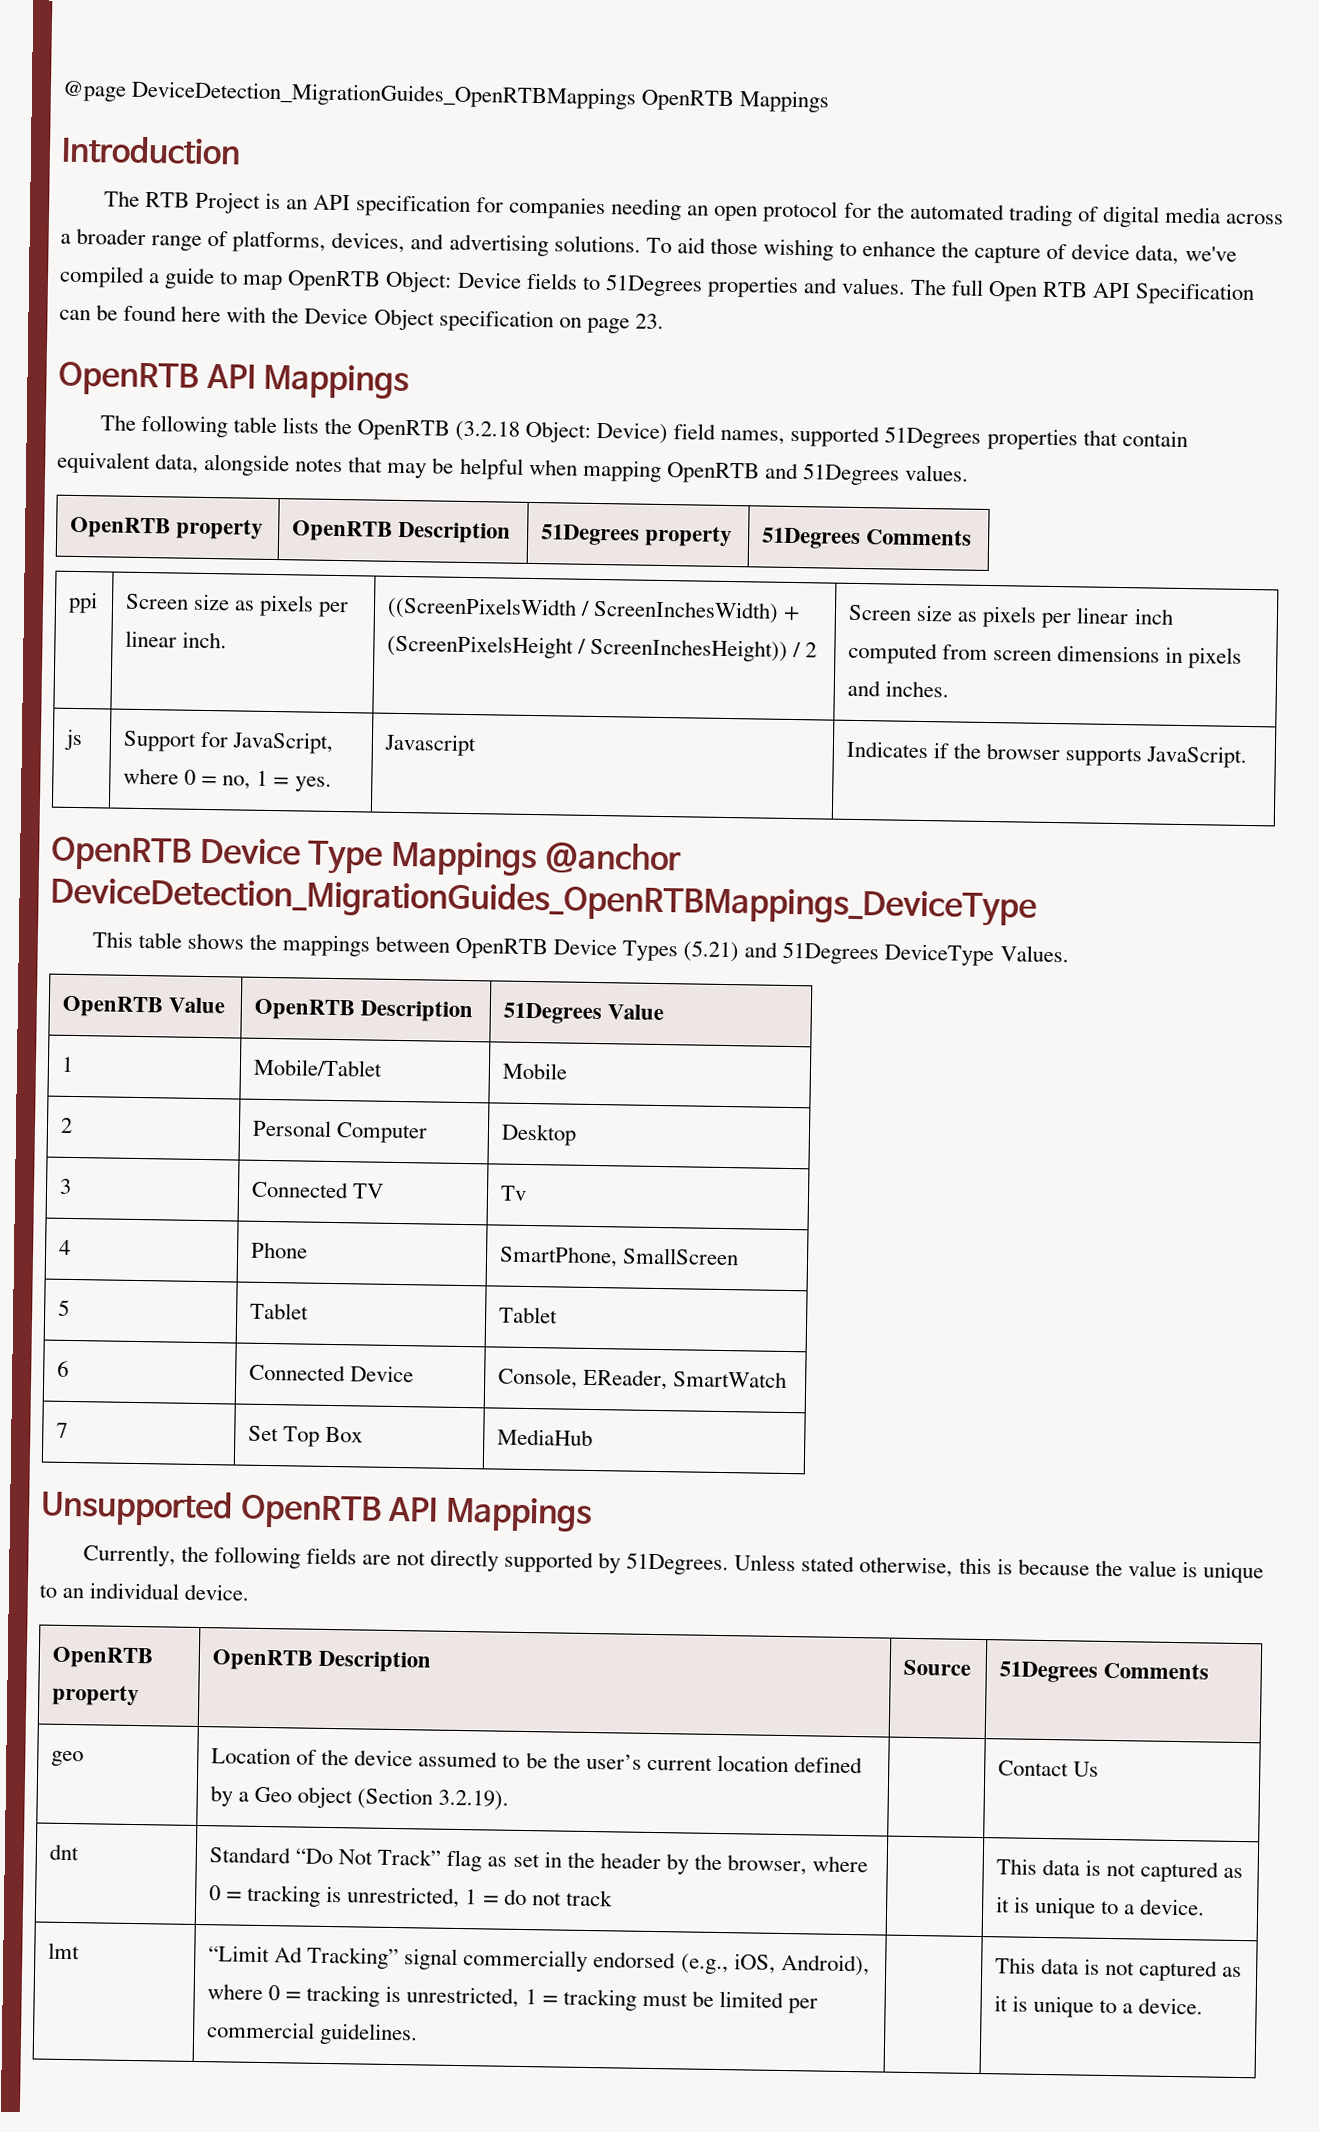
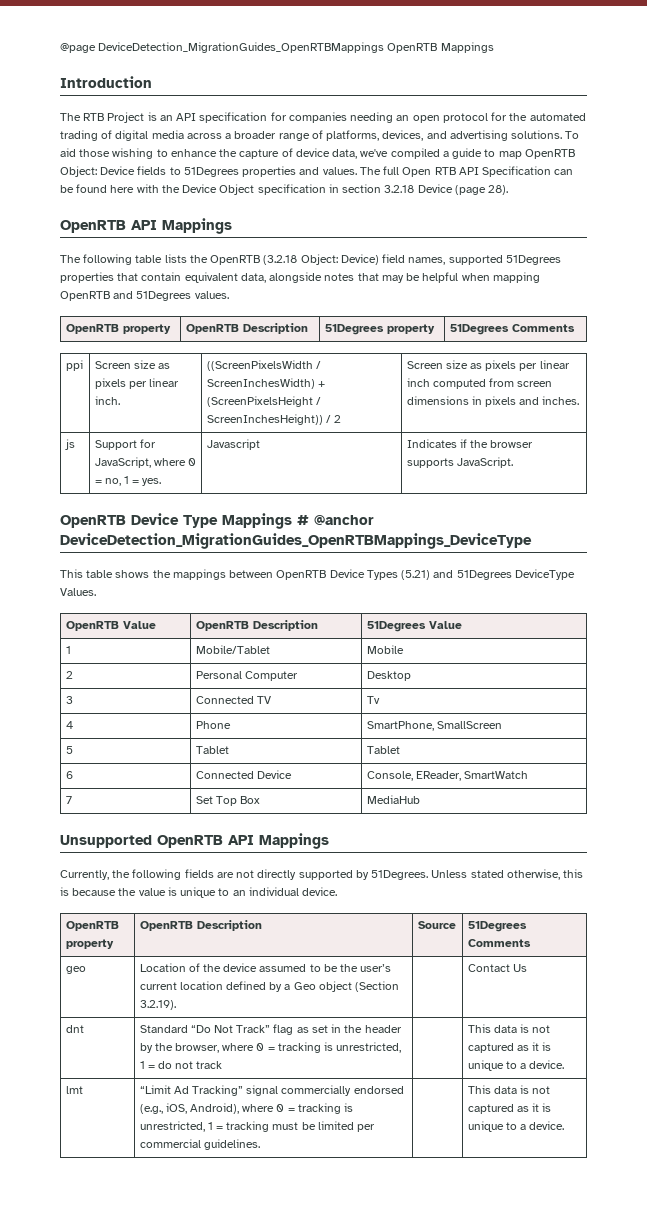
- The full Open RTB API Specification can be found here with the Device Object specification on page 23.
+ The full Open RTB API Specification can be found here with the Device Object specification in section 3.2.18 Device (page 28).
- OpenRTB Device Type Mappings @anchor DeviceDetection_MigrationGuides_OpenRTBMappings_DeviceType
+ OpenRTB Device Type Mappings # @anchor DeviceDetection_MigrationGuides_OpenRTBMappings_DeviceType

